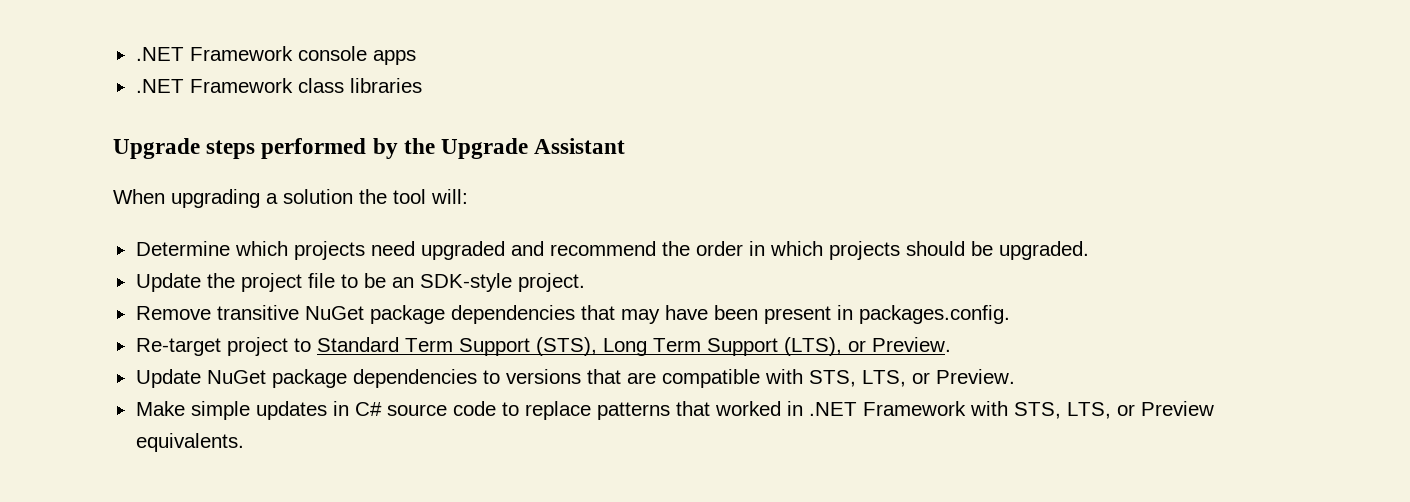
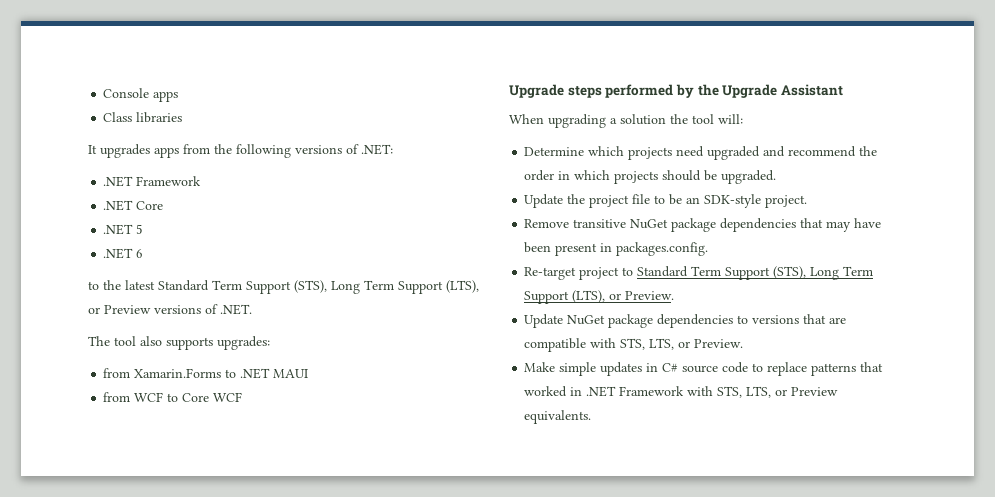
- .NET Framework console apps
- .NET Framework class libraries
+ Console apps
+ Class libraries
+ It upgrades apps from the following versions of .NET:
+ .NET Framework
+ .NET Core
+ .NET 5
+ .NET 6
+ to the latest Standard Term Support (STS), Long Term Support (LTS), or Preview versions of .NET.
+ The tool also supports upgrades:
+ from Xamarin.Forms to .NET MAUI
+ from WCF to Core WCF

